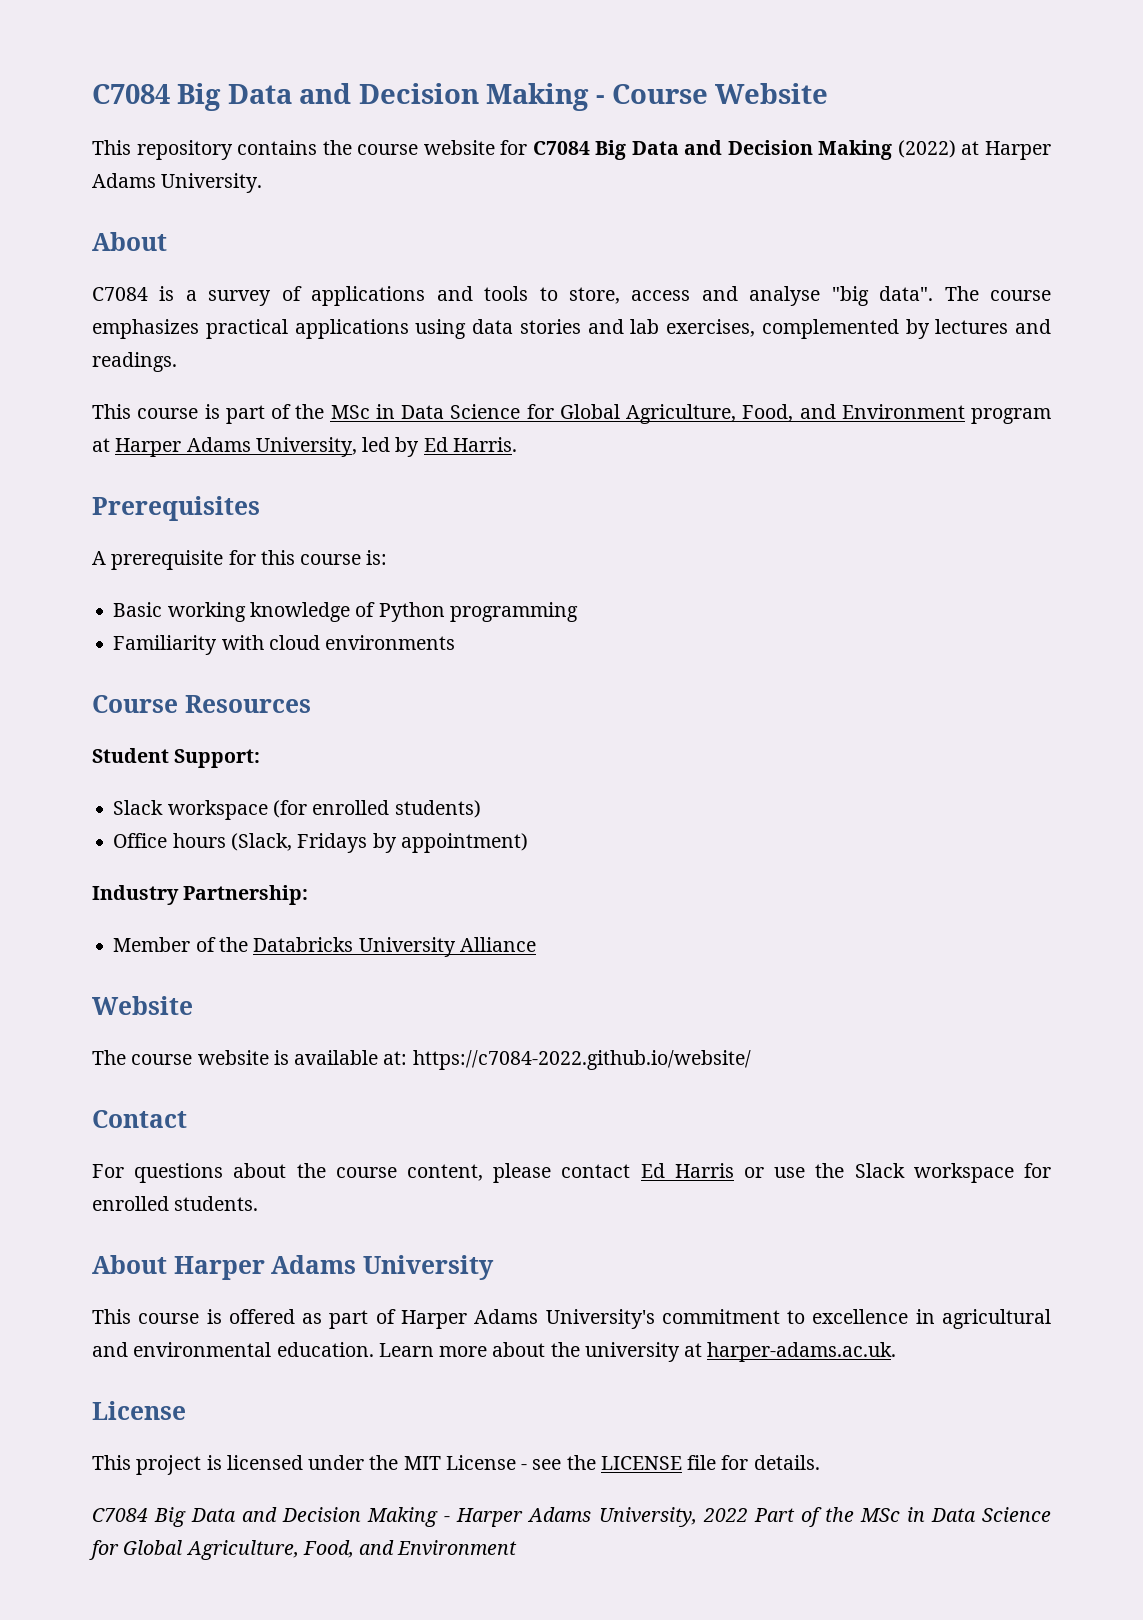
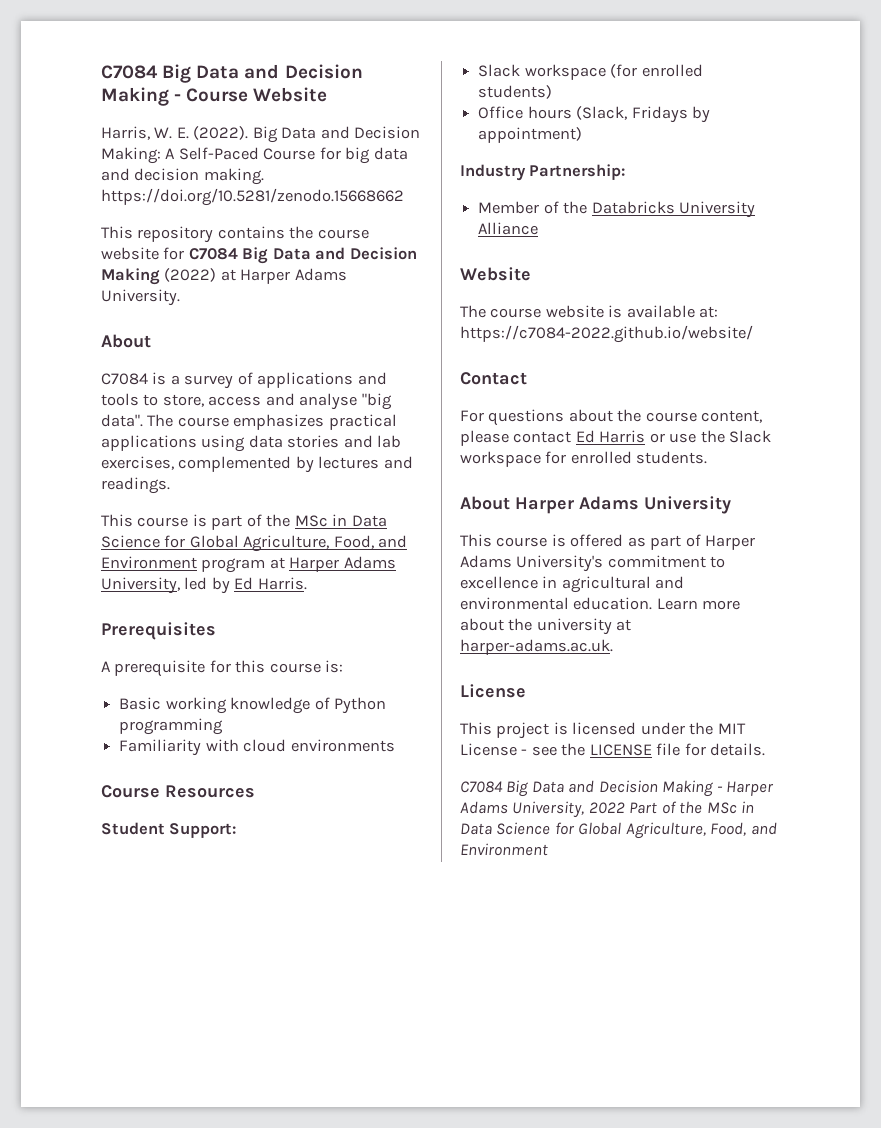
+ Harris, W. E. (2022). Big Data and Decision Making: A Self-Paced Course for big data and decision making. https://doi.org/10.5281/zenodo.15668662

